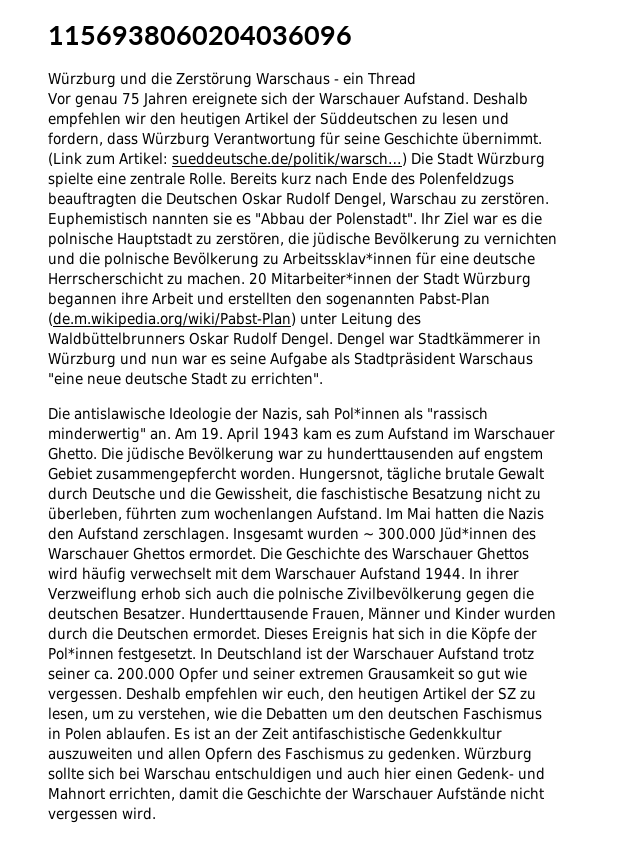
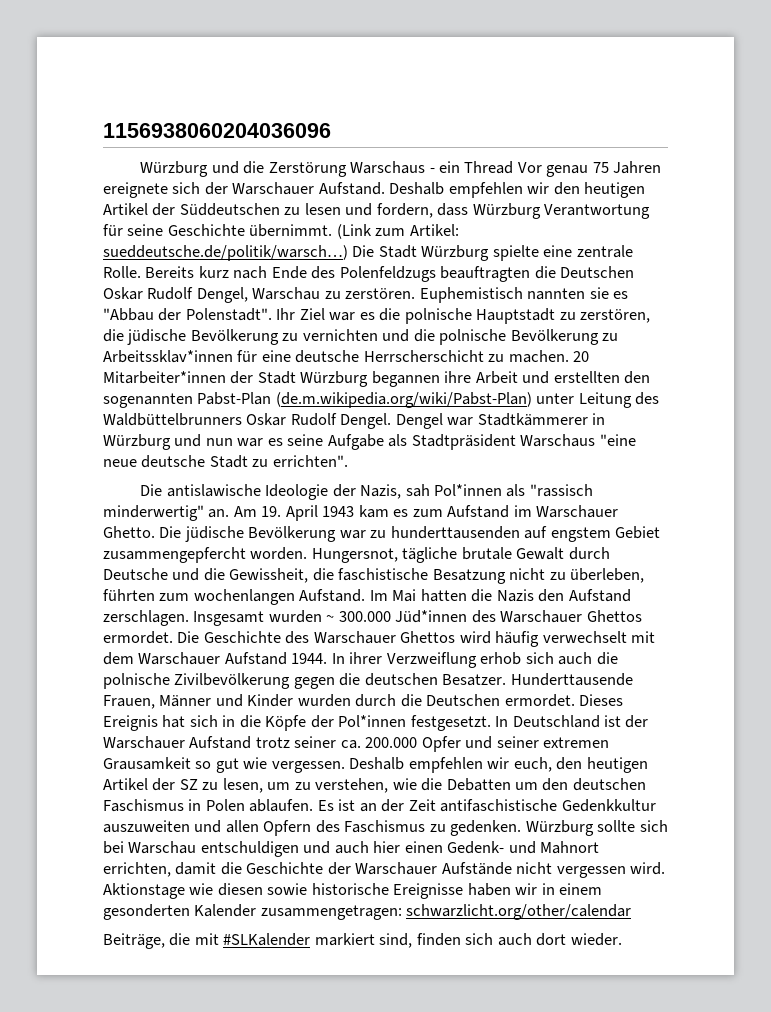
- Würzburg und die Zerstörung Warschaus - ein Thread
- Vor genau 75 Jahren ereignete sich der Warschauer Aufstand.
+ Würzburg und die Zerstörung Warschaus - ein Thread Vor genau 75 Jahren ereignete sich der Warschauer Aufstand.
+ Aktionstage wie diesen sowie historische Ereignisse haben wir in einem gesonderten Kalender zusammengetragen: schwarzlicht.org/other/calendar
+ Beiträge, die mit #SLKalender markiert sind, finden sich auch dort wieder.

